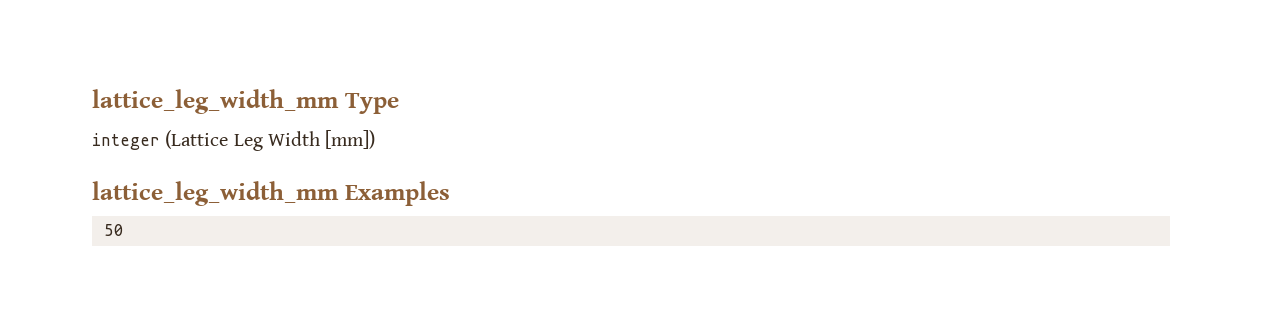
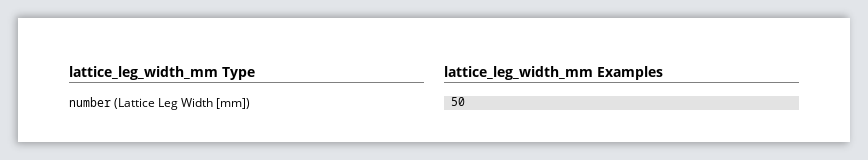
- integer (Lattice Leg Width [mm])
+ number (Lattice Leg Width [mm])

